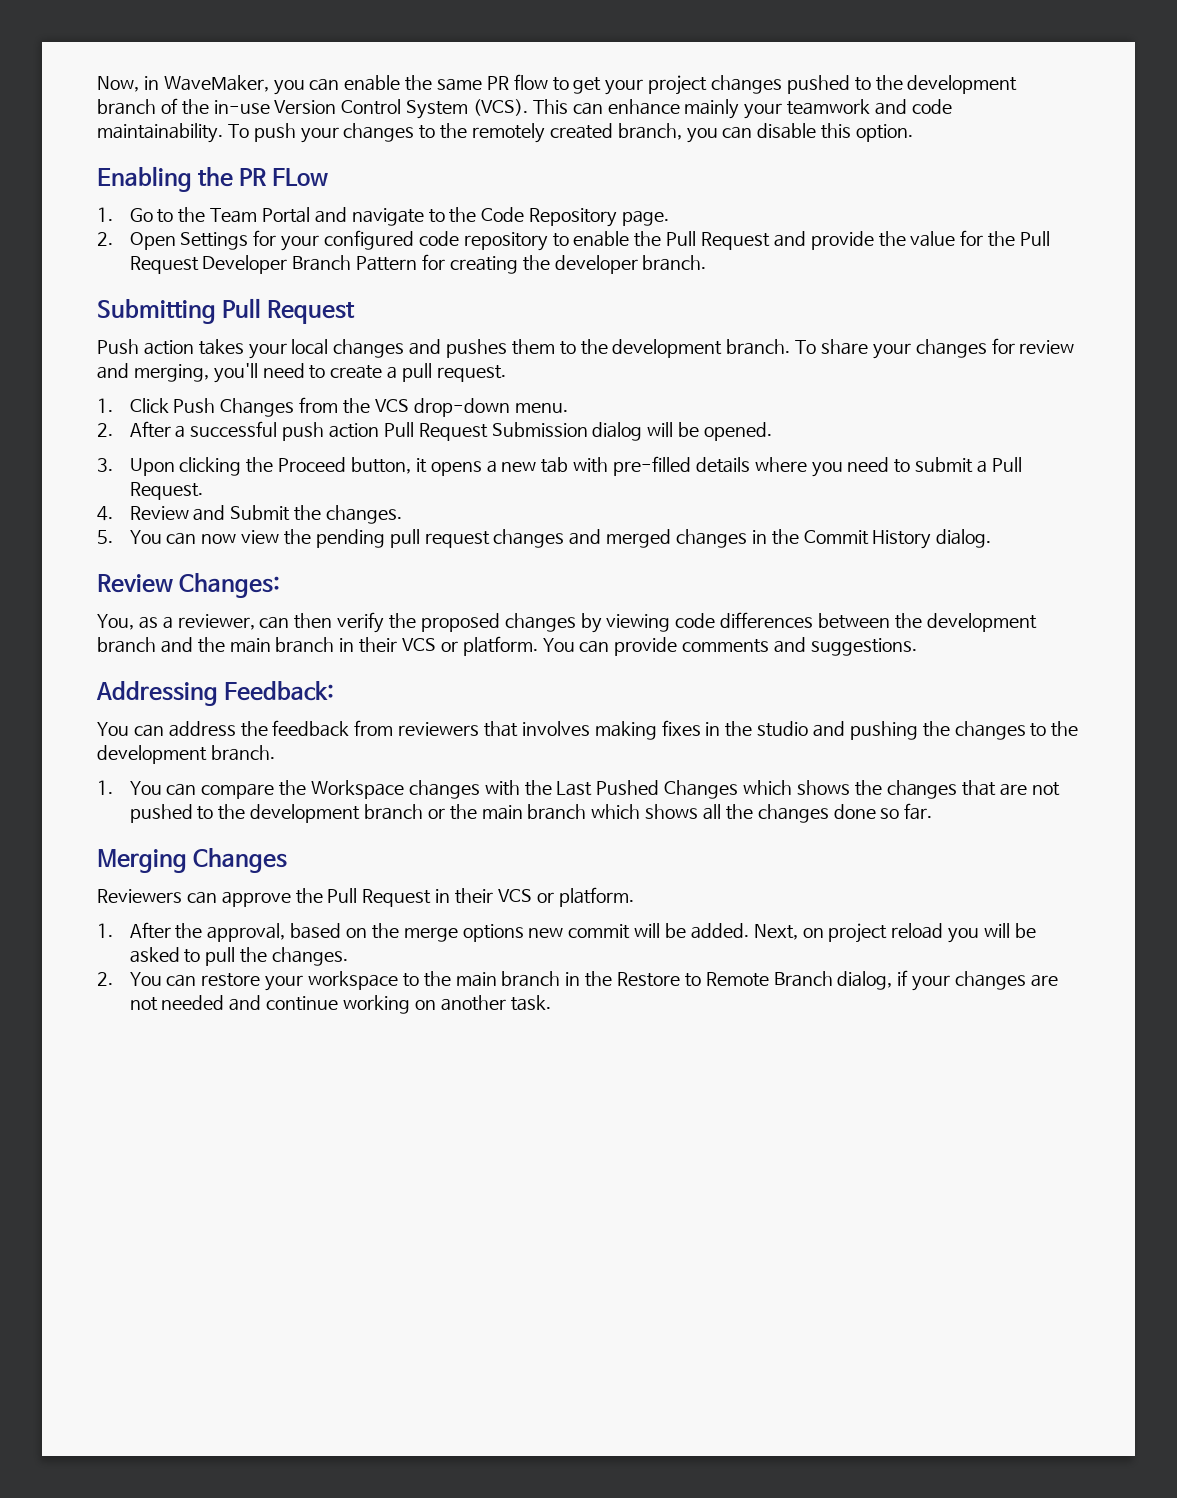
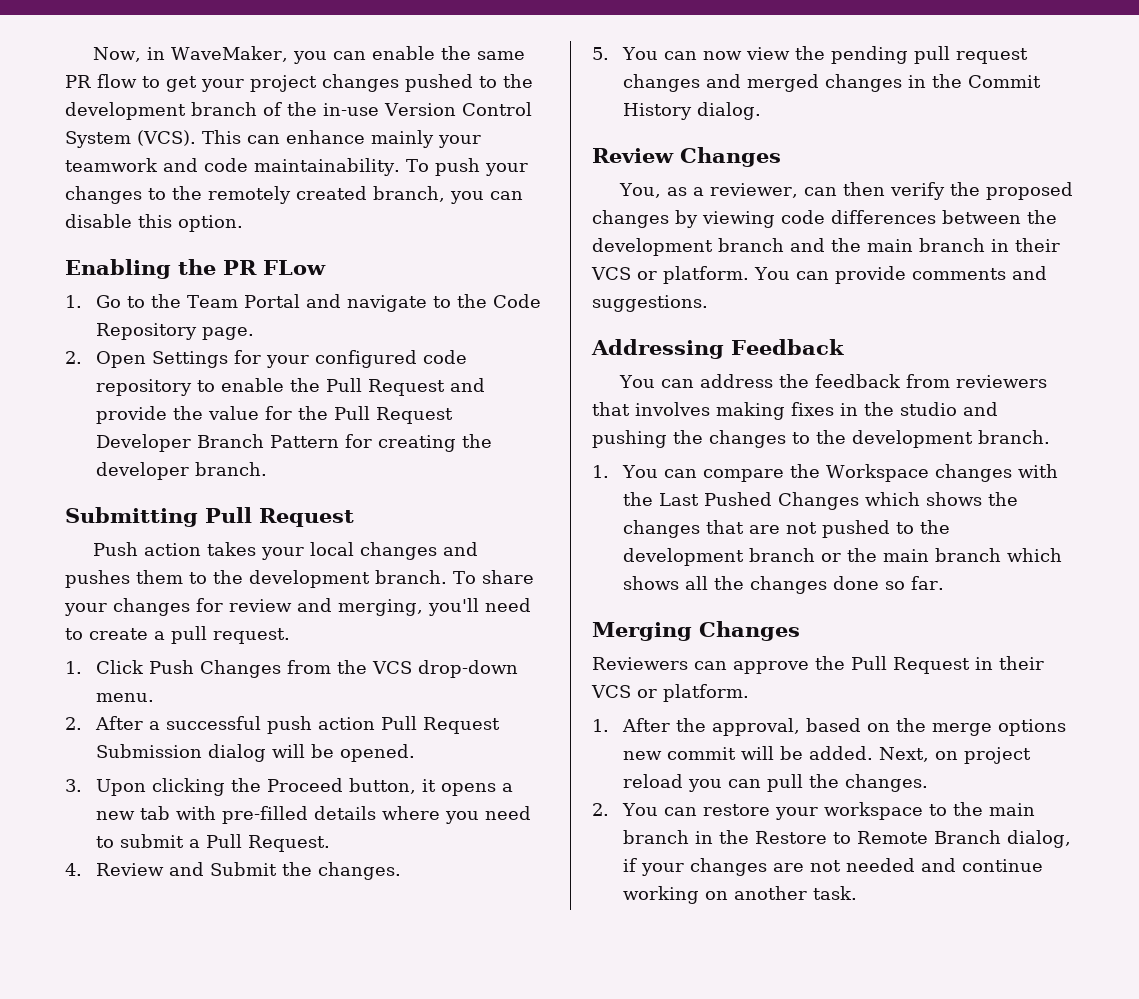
- Review Changes:
+ Review Changes
- Addressing Feedback:
+ Addressing Feedback
- Next, on project reload you will be asked to pull the changes.
+ Next, on project reload you can pull the changes.

